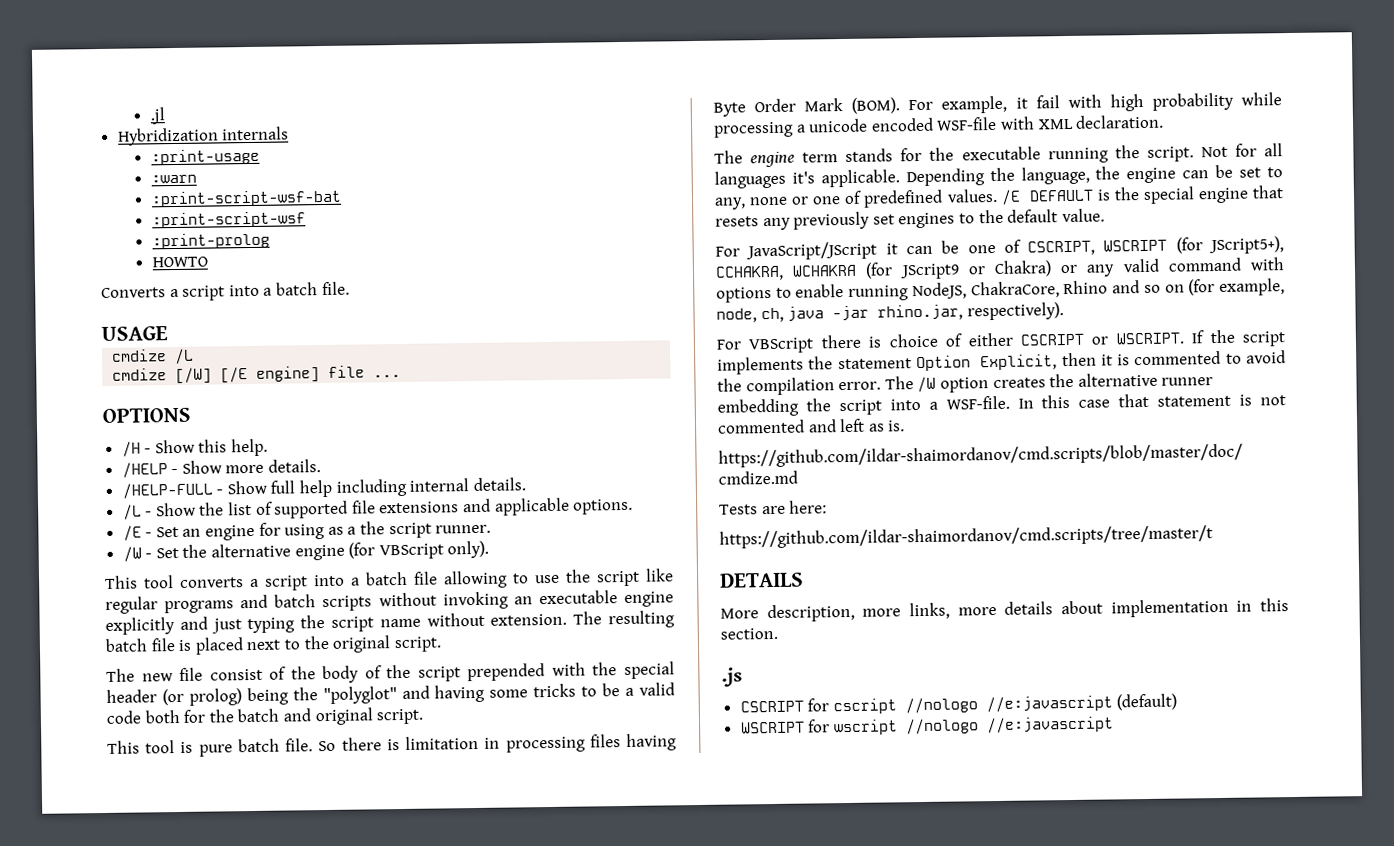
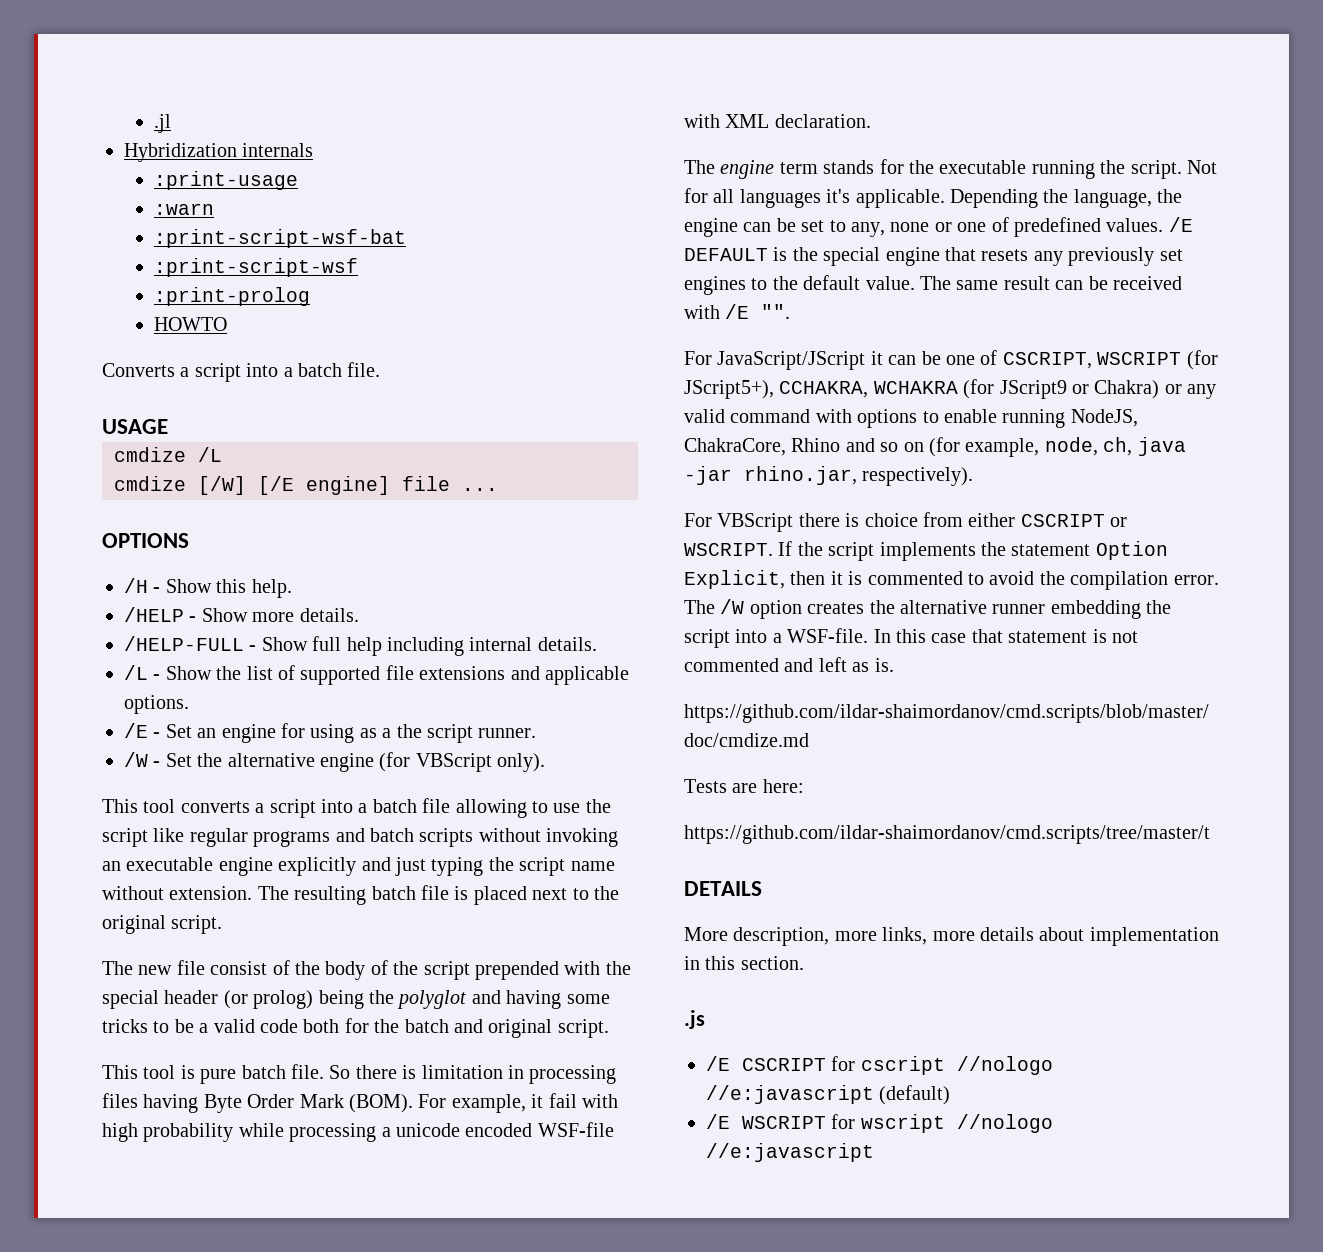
- The new file consist of the body of the script prepended with the special header (or prolog) being the "polyglot" and having some tricks to be a valid code both for the batch and original script.
+ The new file consist of the body of the script prepended with the special header (or prolog) being the polyglot and having some tricks to be a valid code both for the batch and original script.
+ The same result can be received with /E "".
- For VBScript there is choice of either CSCRIPT or WSCRIPT.
+ For VBScript there is choice from either CSCRIPT or WSCRIPT.
- CSCRIPT for cscript //nologo //e:javascript (default)
+ /E CSCRIPT for cscript //nologo //e:javascript (default)
- WSCRIPT for wscript //nologo //e:javascript
+ /E WSCRIPT for wscript //nologo //e:javascript

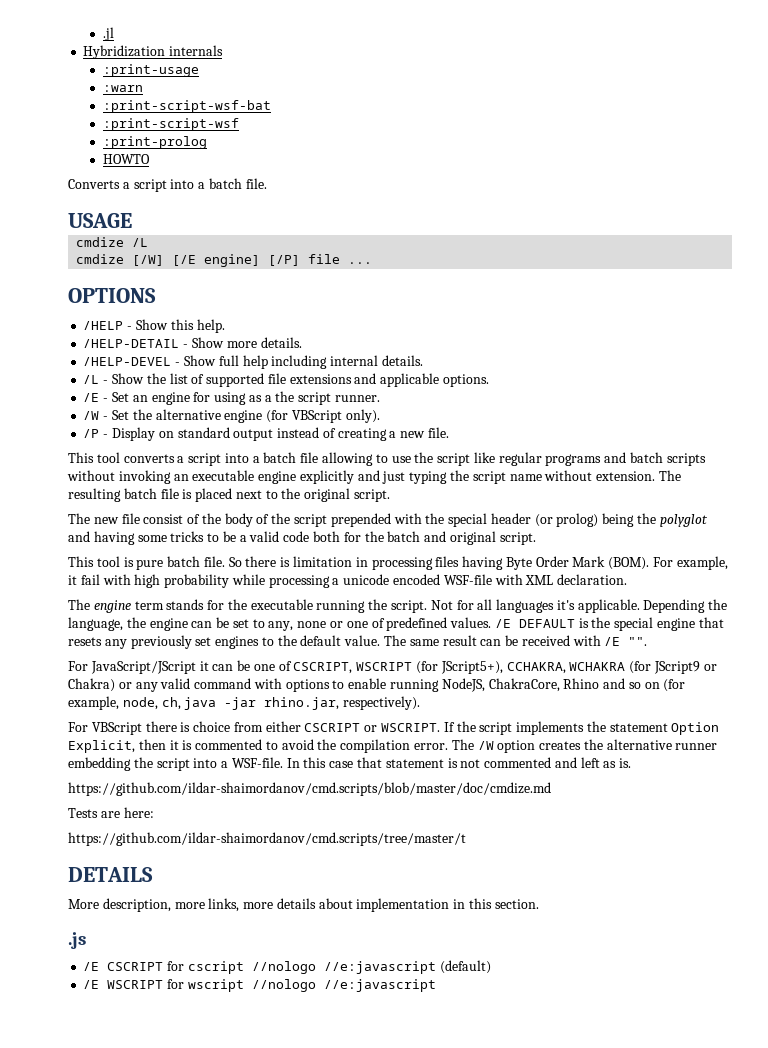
- cmdize [/W] [/E engine] file ...
+ cmdize [/W] [/E engine] [/P] file ...
- /H - Show this help.
+ /HELP - Show this help.
- /HELP - Show more details.
+ /HELP-DETAIL - Show more details.
- /HELP-FULL - Show full help including internal details.
+ /HELP-DEVEL - Show full help including internal details.
+ /P - Display on standard output instead of creating a new file.

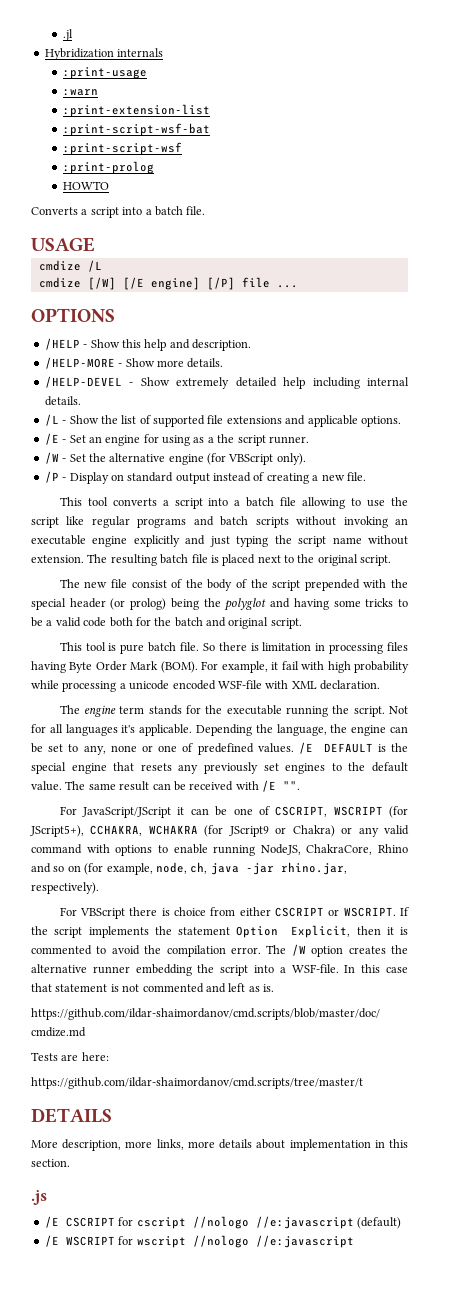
+ :print-extension-list
- /HELP - Show this help.
- /HELP-DETAIL - Show more details.
+ /HELP - Show this help and description.
+ /HELP-MORE - Show more details.
- /HELP-DEVEL - Show full help including internal details.
+ /HELP-DEVEL - Show extremely detailed help including internal details.

